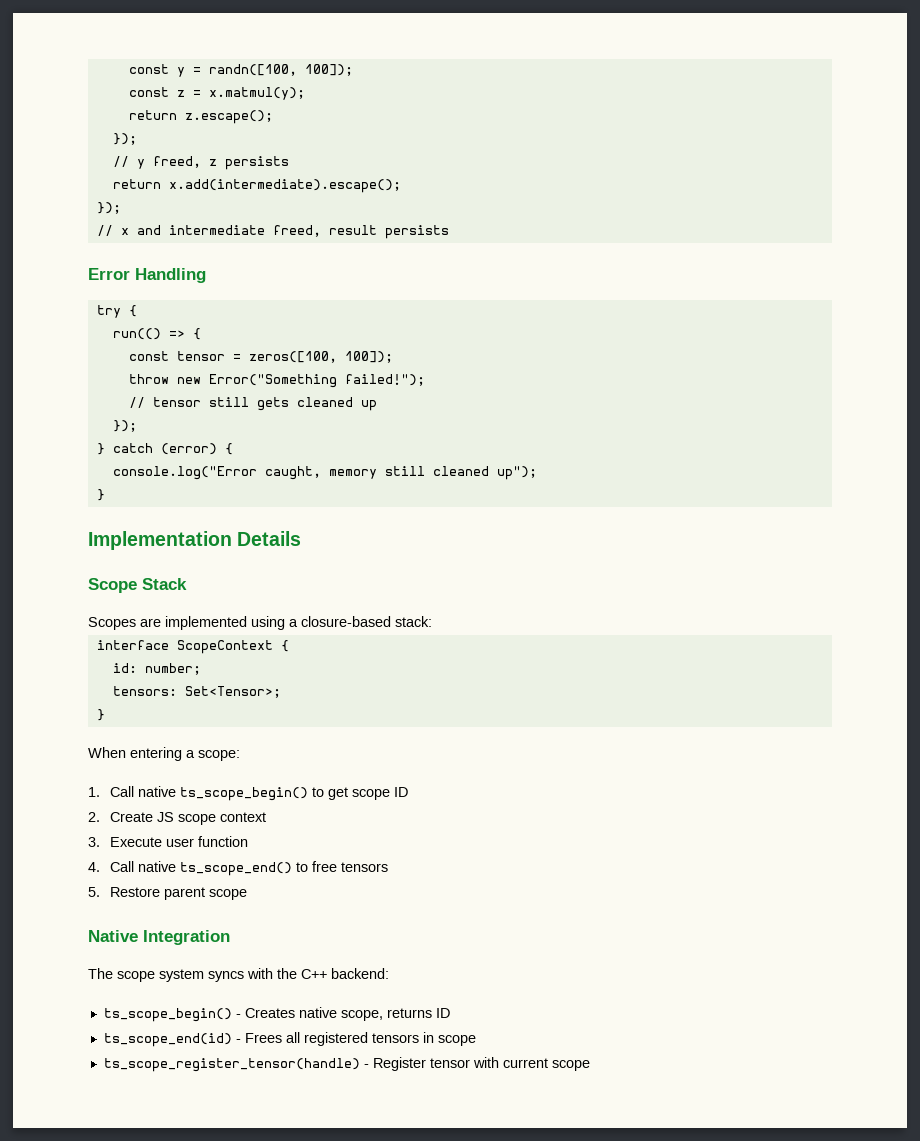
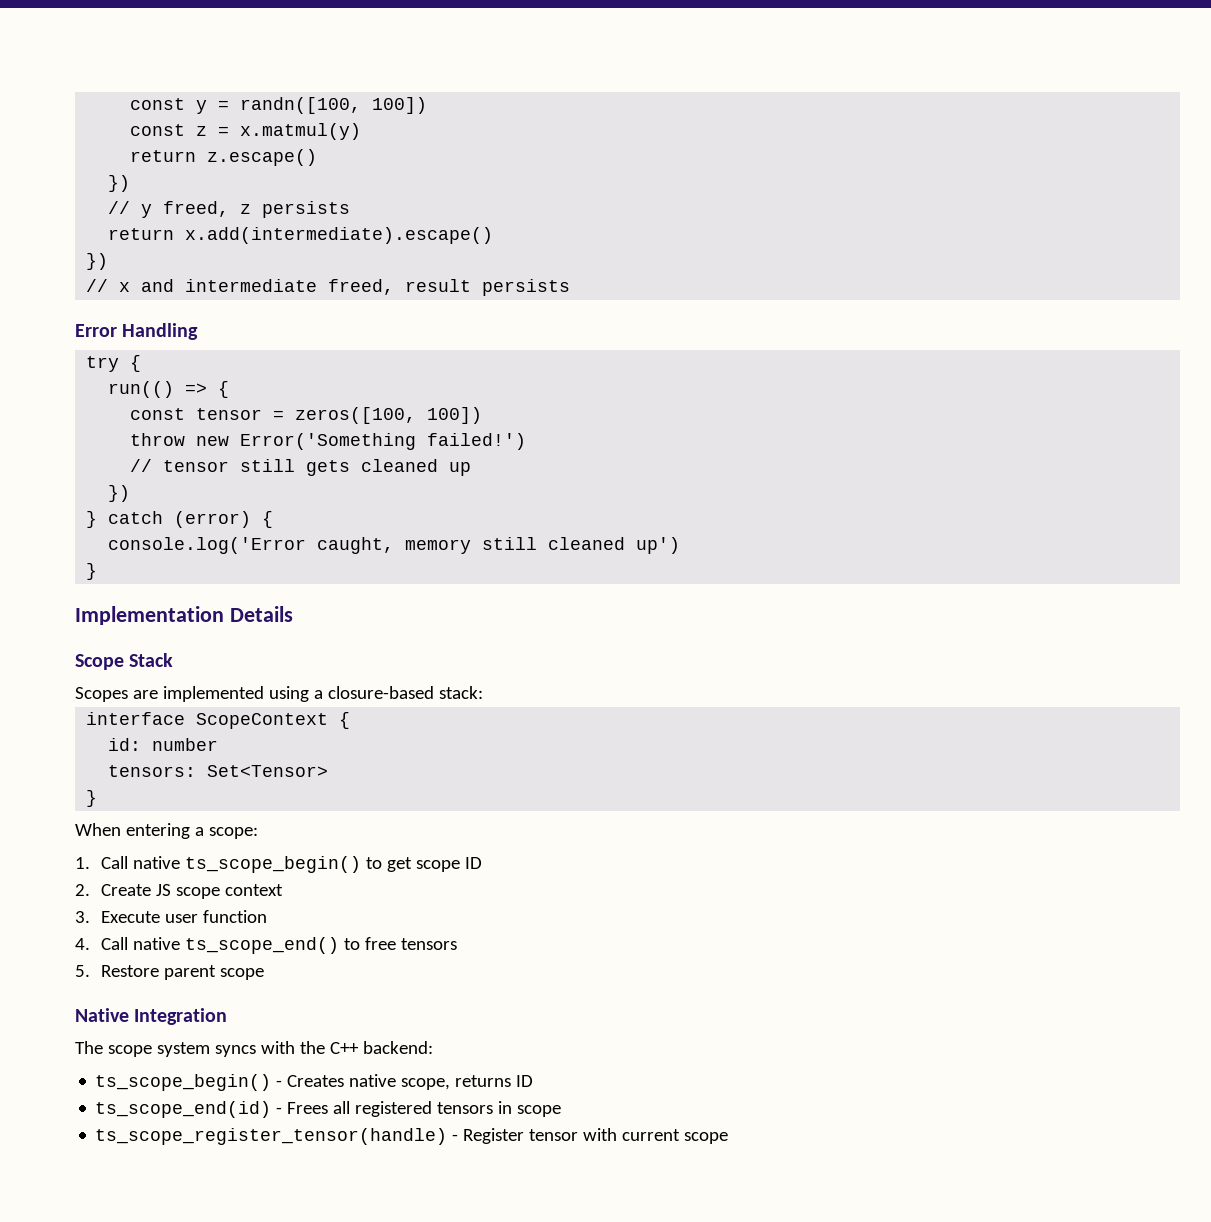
- const y = randn([100, 100]);
+ const y = randn([100, 100])
- const z = x.matmul(y);
- return z.escape();
- });
+ const z = x.matmul(y)
+ return z.escape()
+ })
- return x.add(intermediate).escape();
- });
+ return x.add(intermediate).escape()
+ })
- const tensor = zeros([100, 100]);
+ const tensor = zeros([100, 100])
- throw new Error("Something failed!");
+ throw new Error('Something failed!')
  // tensor still gets cleaned up
- });
+ })
- console.log("Error caught, memory still cleaned up");
+ console.log('Error caught, memory still cleaned up')
- id: number;
+ id: number
- tensors: Set<Tensor>;
+ tensors: Set<Tensor>

